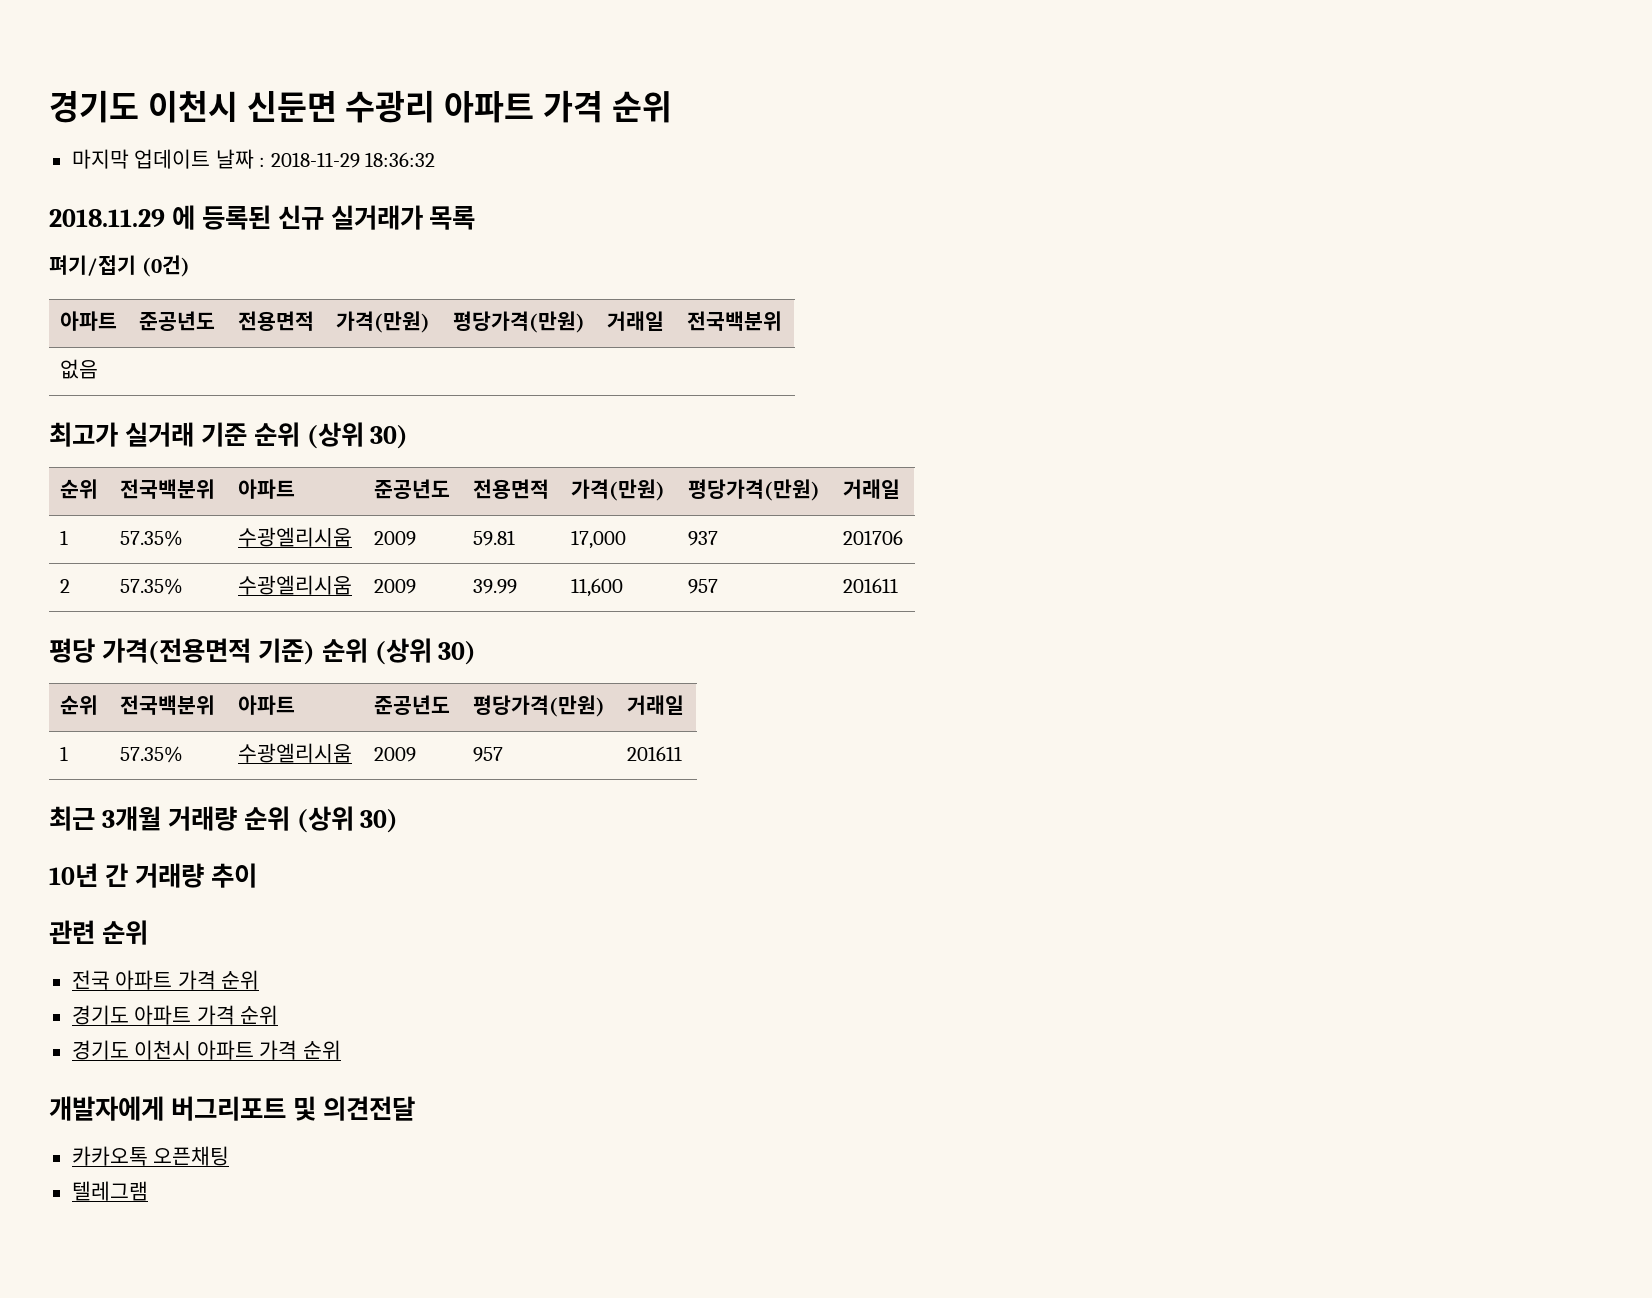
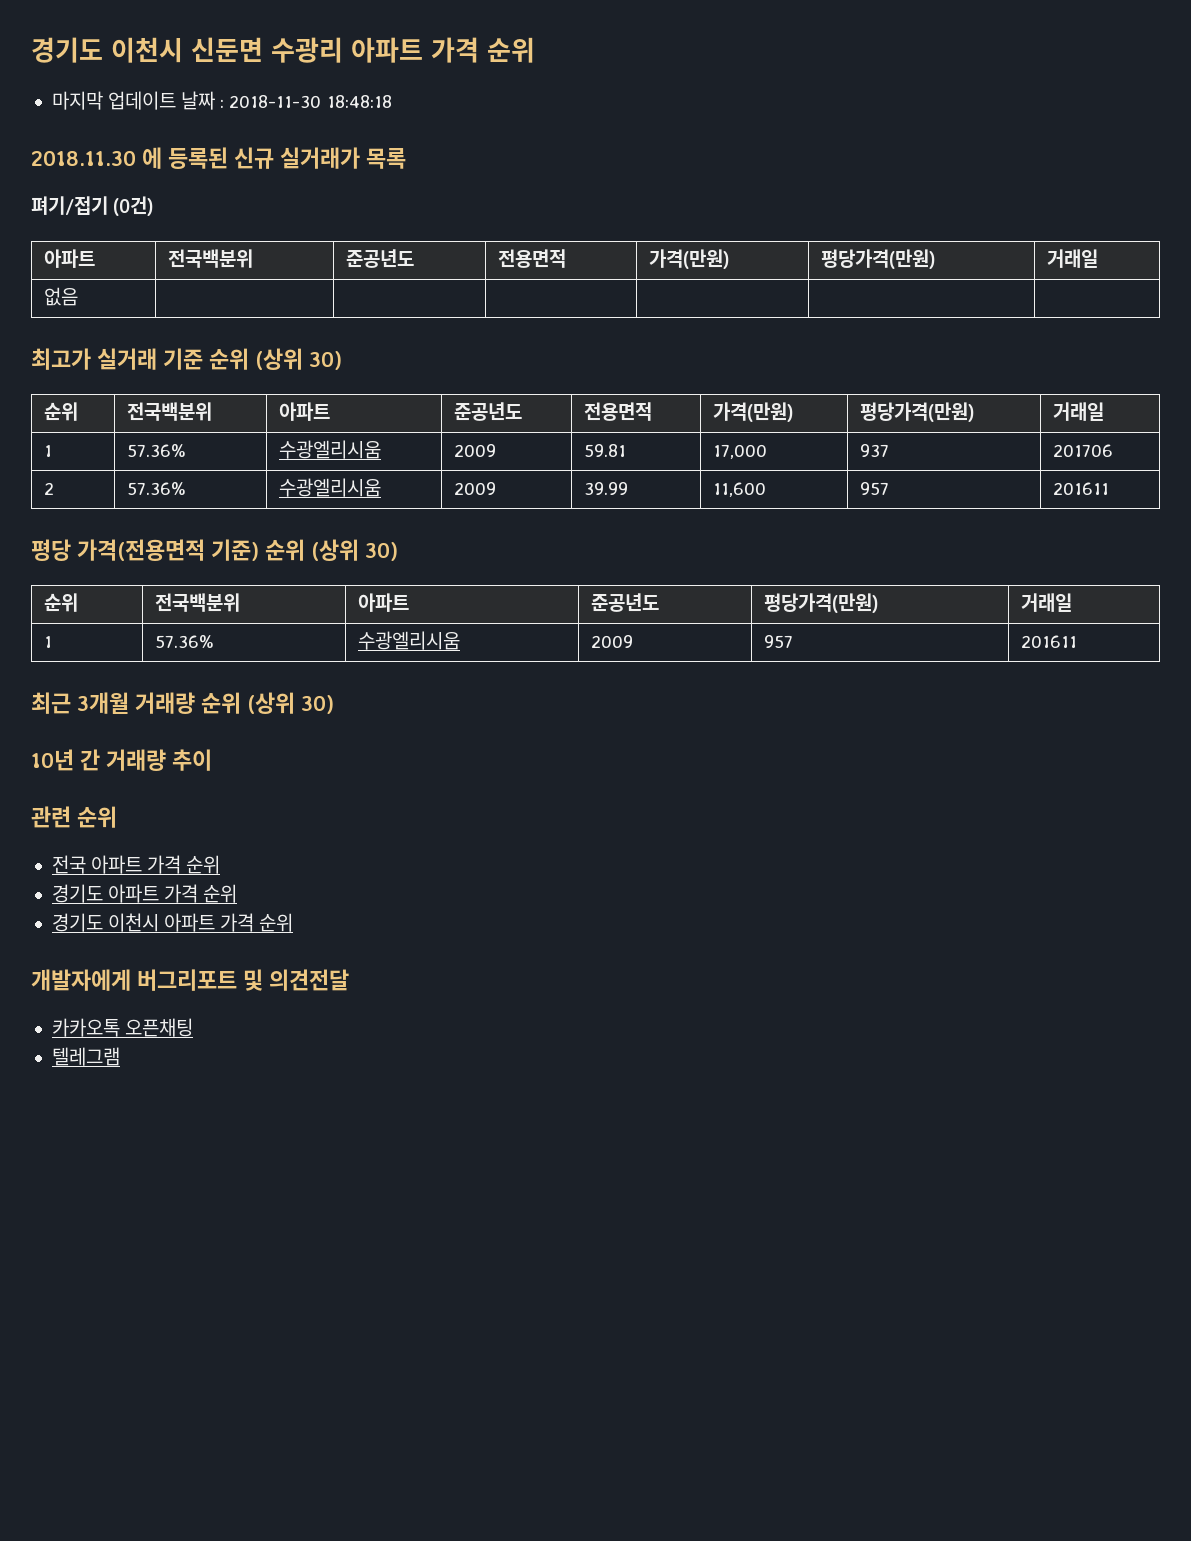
- 마지막 업데이트 날짜 : 2018-11-29 18:36:32
- 2018.11.29 에 등록된 신규 실거래가 목록
+ 마지막 업데이트 날짜 : 2018-11-30 18:48:18
+ 2018.11.30 에 등록된 신규 실거래가 목록
- 아파트 | 준공년도 | 전용면적 | 가격(만원) | 평당가격(만원) | 거래일 | 전국백분위
+ 아파트 | 전국백분위 | 준공년도 | 전용면적 | 가격(만원) | 평당가격(만원) | 거래일
- 1 | 57.35% | 수광엘리시움 | 2009 | 59.81 | 17,000 | 937 | 201706
+ 1 | 57.36% | 수광엘리시움 | 2009 | 59.81 | 17,000 | 937 | 201706
- 2 | 57.35% | 수광엘리시움 | 2009 | 39.99 | 11,600 | 957 | 201611
+ 2 | 57.36% | 수광엘리시움 | 2009 | 39.99 | 11,600 | 957 | 201611
- 1 | 57.35% | 수광엘리시움 | 2009 | 957 | 201611
+ 1 | 57.36% | 수광엘리시움 | 2009 | 957 | 201611

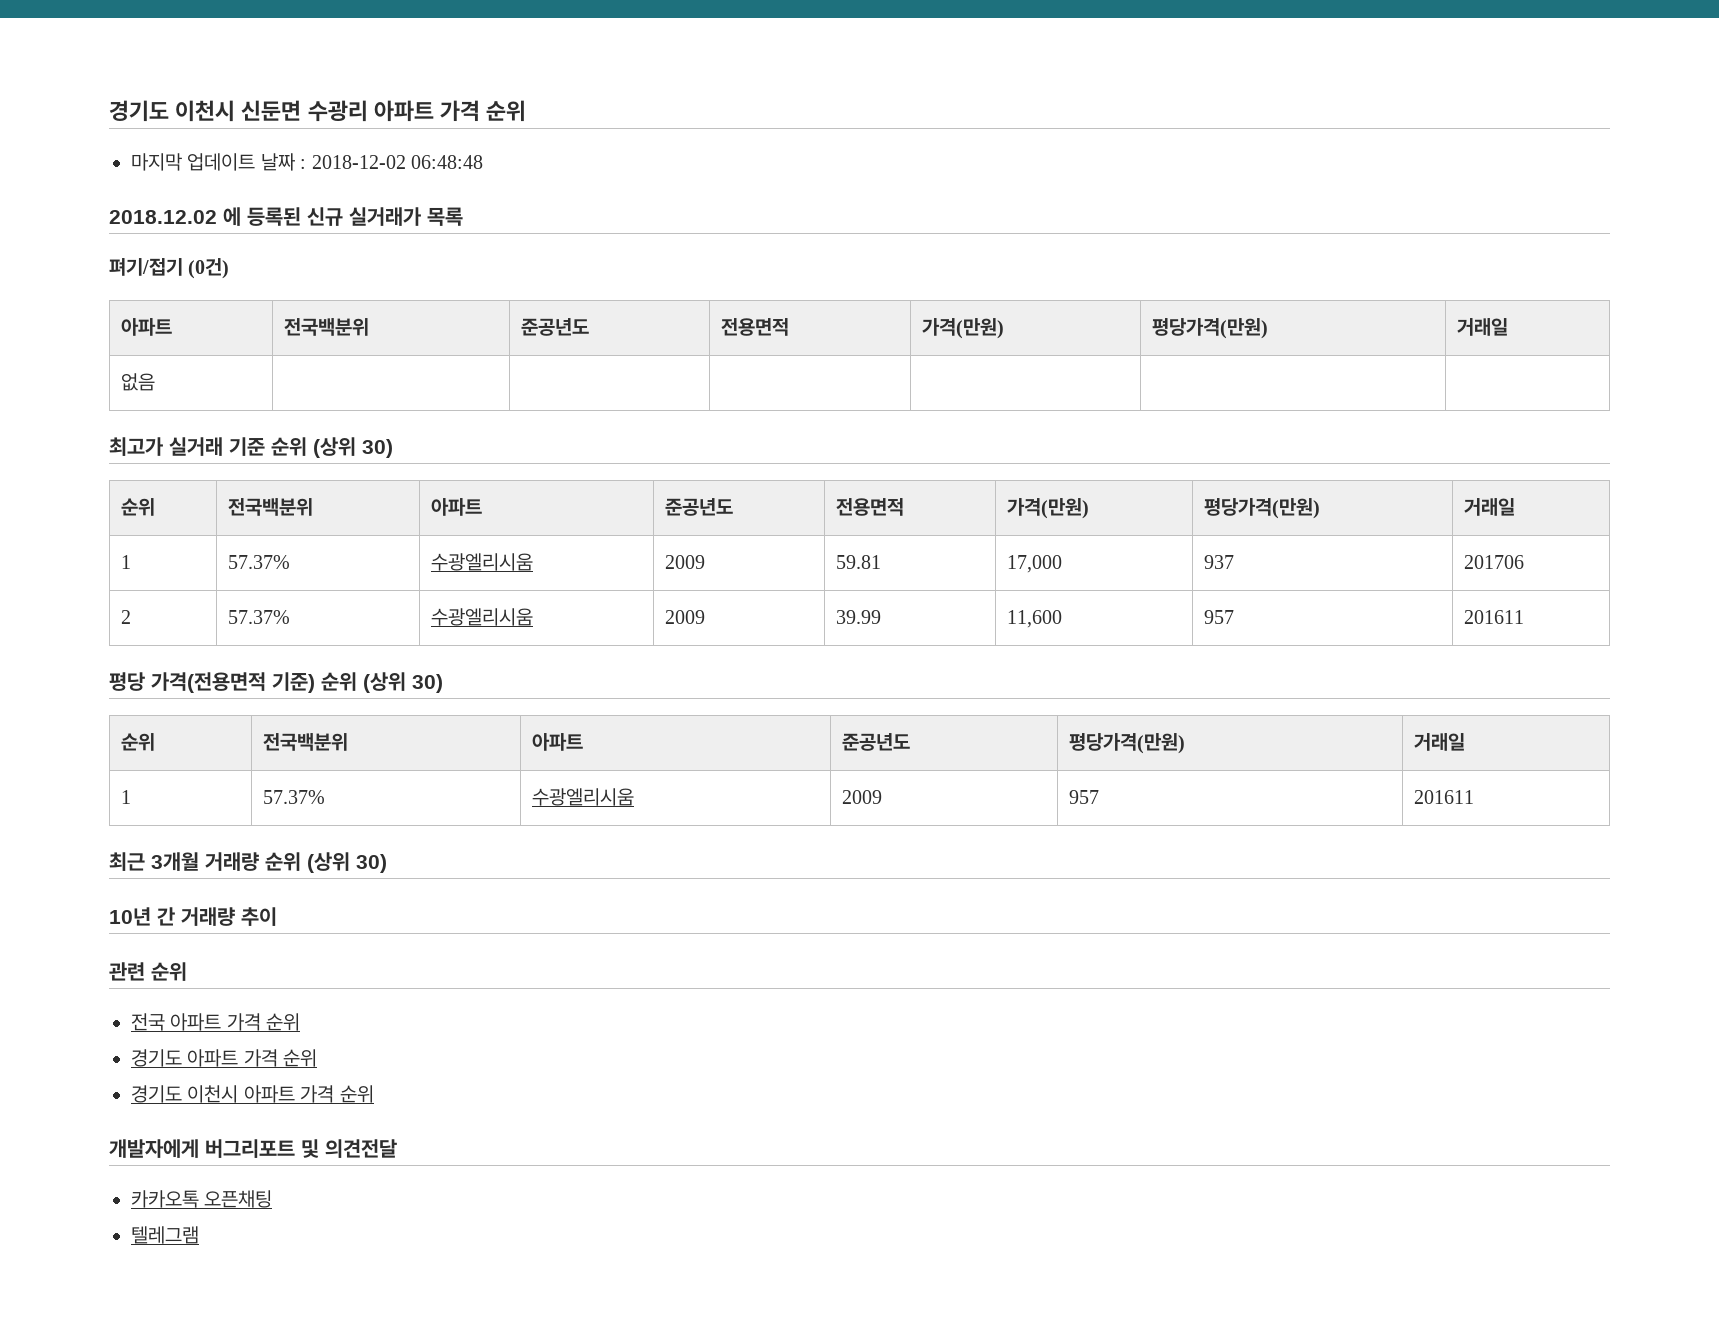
- 마지막 업데이트 날짜 : 2018-11-30 18:48:18
- 2018.11.30 에 등록된 신규 실거래가 목록
+ 마지막 업데이트 날짜 : 2018-12-02 06:48:48
+ 2018.12.02 에 등록된 신규 실거래가 목록
- 1 | 57.36% | 수광엘리시움 | 2009 | 59.81 | 17,000 | 937 | 201706
+ 1 | 57.37% | 수광엘리시움 | 2009 | 59.81 | 17,000 | 937 | 201706
- 2 | 57.36% | 수광엘리시움 | 2009 | 39.99 | 11,600 | 957 | 201611
+ 2 | 57.37% | 수광엘리시움 | 2009 | 39.99 | 11,600 | 957 | 201611
- 1 | 57.36% | 수광엘리시움 | 2009 | 957 | 201611
+ 1 | 57.37% | 수광엘리시움 | 2009 | 957 | 201611

